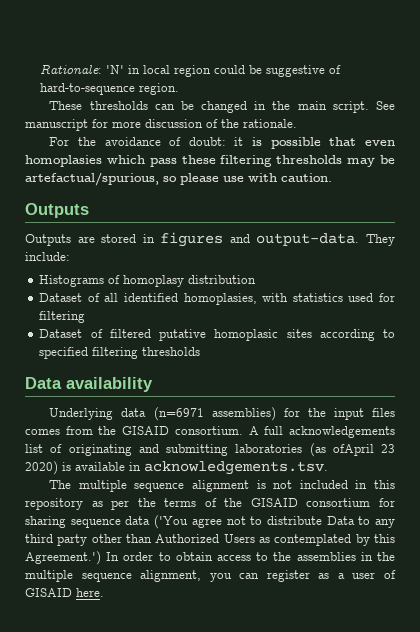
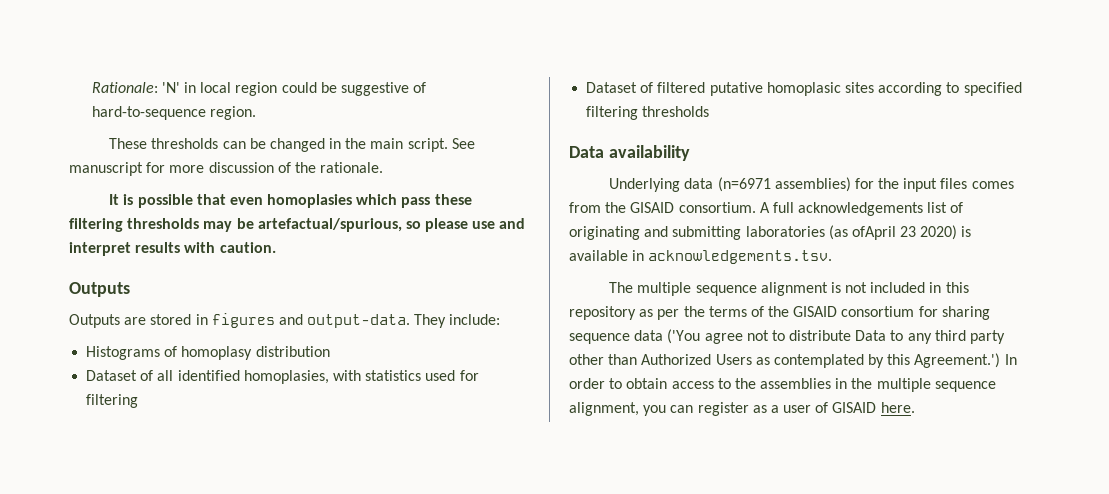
- For the avoidance of doubt: it is possible that even homoplasies which pass these filtering thresholds may be artefactual/spurious, so please use with caution.
+ It is possible that even homoplasies which pass these filtering thresholds may be artefactual/spurious, so please use and interpret results with caution.

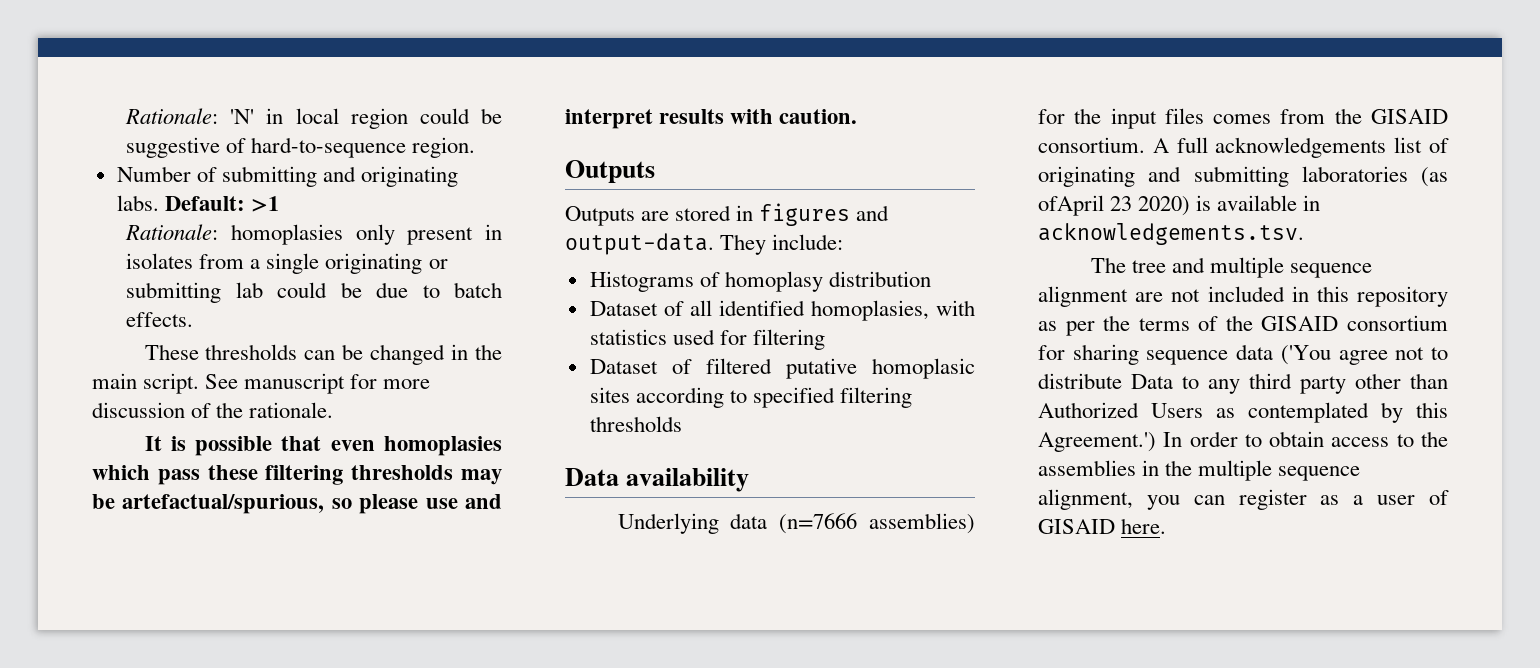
+ Number of submitting and originating labs. Default: >1
+ Rationale: homoplasies only present in isolates from a single originating or submitting lab could be due to batch effects.
- Underlying data (n=6971 assemblies) for the input files comes from the GISAID consortium.
+ Underlying data (n=7666 assemblies) for the input files comes from the GISAID consortium.
- The multiple sequence alignment is not included in this repository as per the terms of the GISAID consortium for sharing sequence data ('You agree not to distribute Data to any third party other than Authorized Users as contemplated by this Agreement.')
+ The tree and multiple sequence alignment are not included in this repository as per the terms of the GISAID consortium for sharing sequence data ('You agree not to distribute Data to any third party other than Authorized Users as contemplated by this Agreement.')

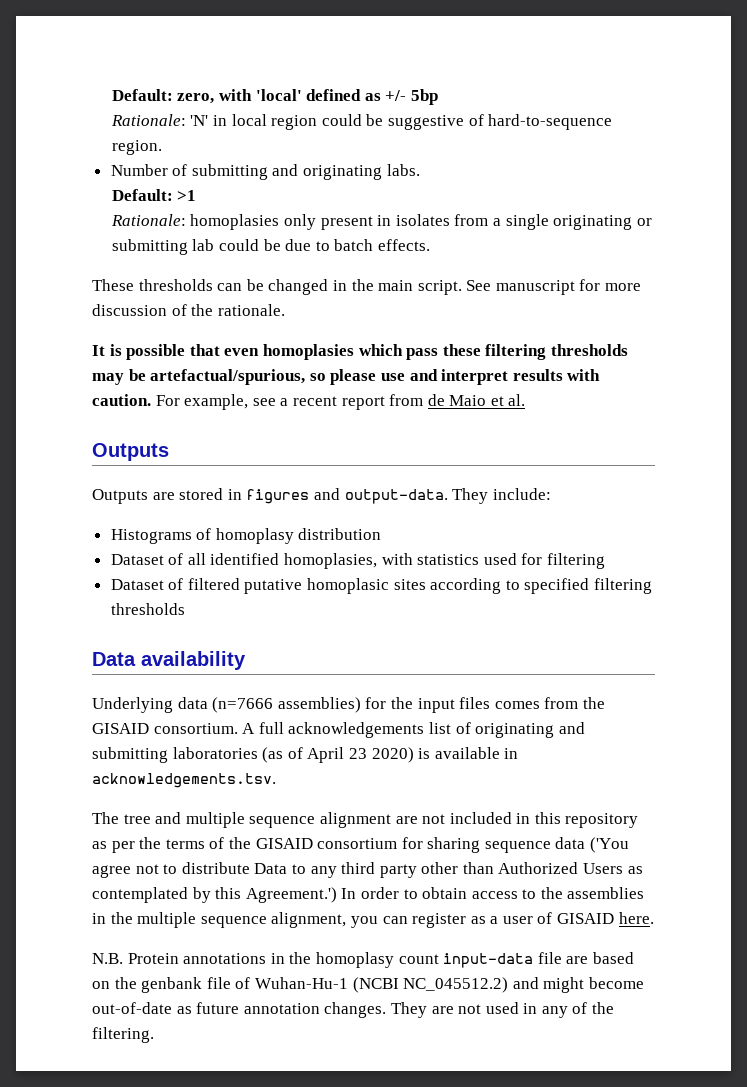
+ Default: zero, with 'local' defined as +/- 5bp
- Number of submitting and originating labs. Default: >1
+ Number of submitting and originating labs.
+ Default: >1
+ For example, see a recent report from de Maio et al.
- A full acknowledgements list of originating and submitting laboratories (as ofApril 23 2020) is available in acknowledgements.tsv.
+ A full acknowledgements list of originating and submitting laboratories (as of April 23 2020) is available in acknowledgements.tsv.
+ N.B. Protein annotations in the homoplasy count input-data file are based on the genbank file of Wuhan-Hu-1 (NCBI NC_045512.2) and might become out-of-date as future annotation changes. They are not used in any of the filtering.

